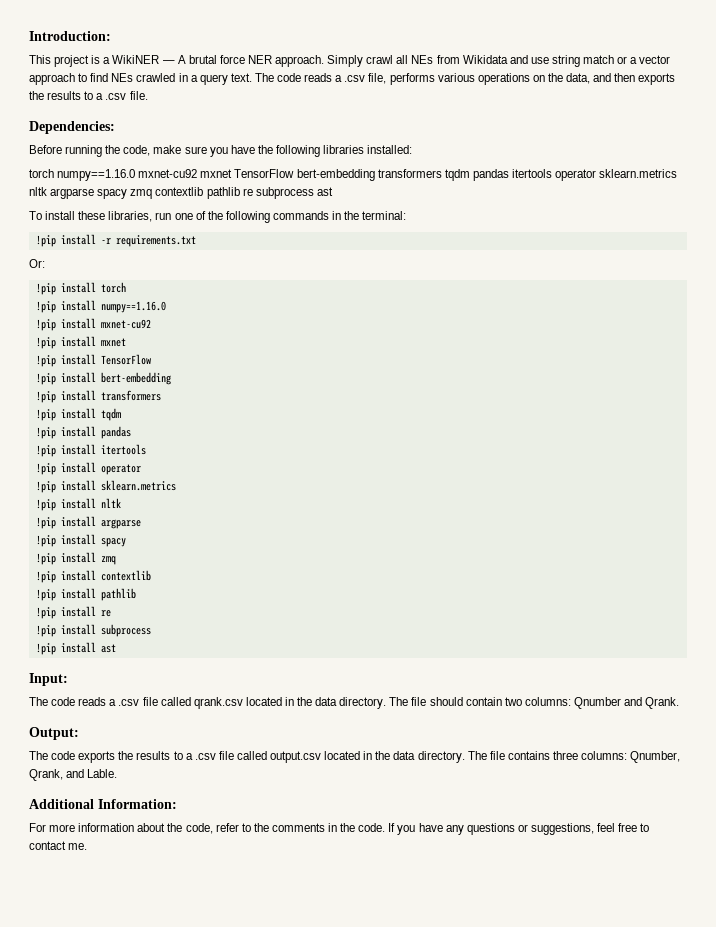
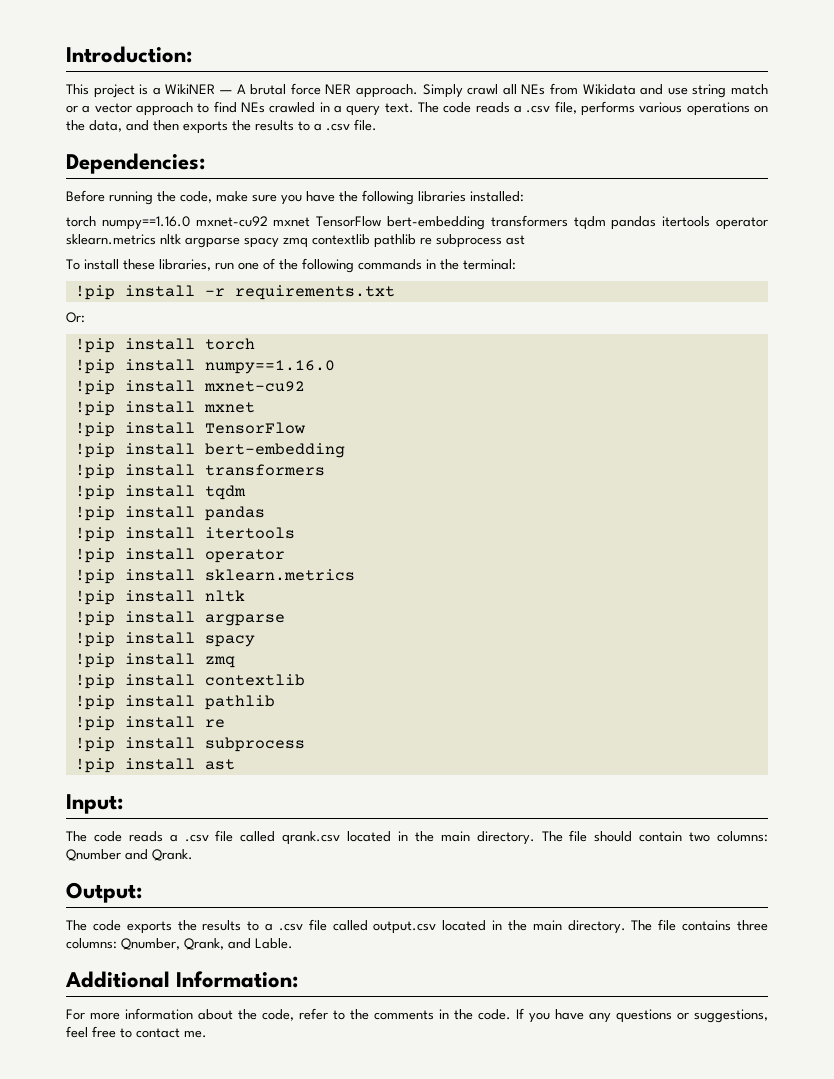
- The code reads a .csv file called qrank.csv located in the data directory.
+ The code reads a .csv file called qrank.csv located in the main directory.
- The code exports the results to a .csv file called output.csv located in the data directory.
+ The code exports the results to a .csv file called output.csv located in the main directory.

